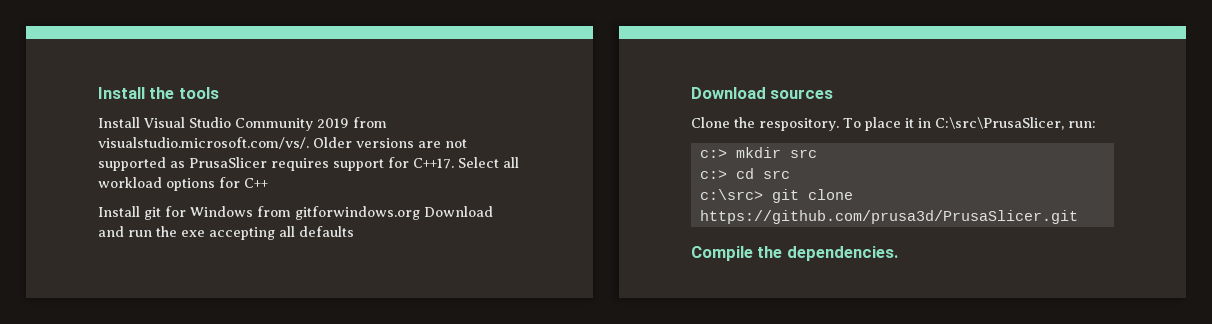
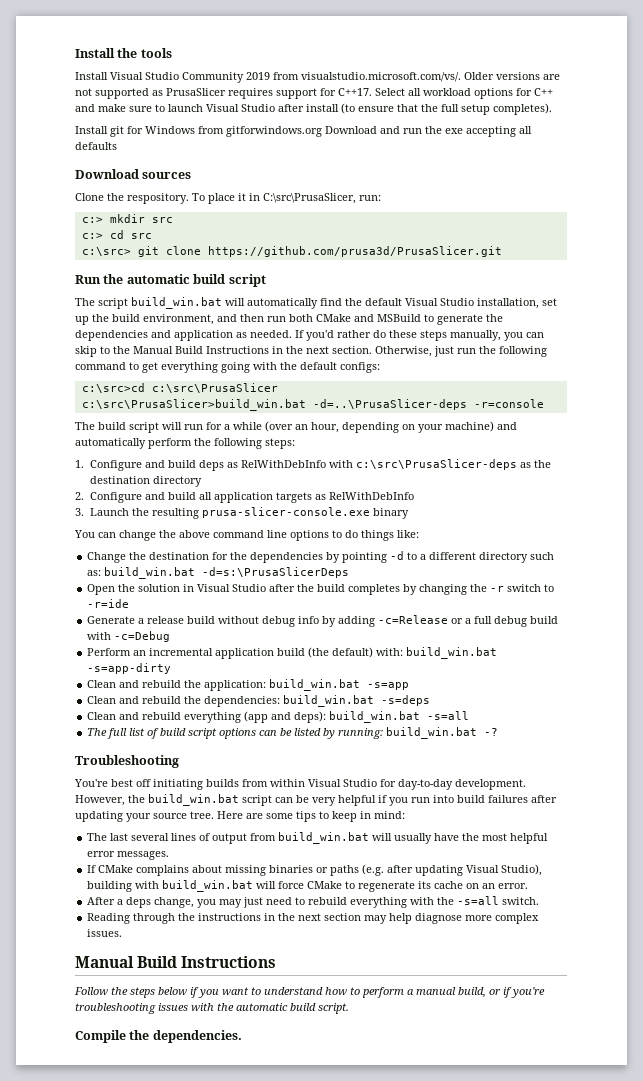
- Select all workload options for C++
+ Select all workload options for C++ and make sure to launch Visual Studio after install (to ensure that the full setup completes).
+ Run the automatic build script
+ The script build_win.bat will automatically find the default Visual Studio installation, set up the build environment, and then run both CMake and MSBuild to generate the dependencies and application as needed. If you'd rather do these steps manually, you can skip to the Manual Build Instructions in the next section. Otherwise, just run the following command to get everything going with the default configs:
+ c:\src>cd c:\src\PrusaSlicer
+ c:\src\PrusaSlicer>build_win.bat -d=..\PrusaSlicer-deps -r=console
+ The build script will run for a while (over an hour, depending on your machine) and automatically perform the following steps:
+ 1. Configure and build deps as RelWithDebInfo with c:\src\PrusaSlicer-deps as the destination directory
+ 2. Configure and build all application targets as RelWithDebInfo
+ 3. Launch the resulting prusa-slicer-console.exe binary
+ You can change the above command line options to do things like:
+ Change the destination for the dependencies by pointing -d to a different directory such as: build_win.bat -d=s:\PrusaSlicerDeps
+ Open the solution in Visual Studio after the build completes by changing the -r switch to -r=ide
+ Generate a release build without debug info by adding -c=Release or a full debug build with -c=Debug
+ Perform an incremental application build (the default) with: build_win.bat -s=app-dirty
+ Clean and rebuild the application: build_win.bat -s=app
+ Clean and rebuild the dependencies: build_win.bat -s=deps
+ Clean and rebuild everything (app and deps): build_win.bat -s=all
+ The full list of build script options can be listed by running: build_win.bat -?
+ Troubleshooting
+ You're best off initiating builds from within Visual Studio for day-to-day development. However, the build_win.bat script can be very helpful if you run into build failures after updating your source tree. Here are some tips to keep in mind:
+ The last several lines of output from build_win.bat will usually have the most helpful error messages.
+ If CMake complains about missing binaries or paths (e.g. after updating Visual Studio), building with build_win.bat will force CMake to regenerate its cache on an error.
+ After a deps change, you may just need to rebuild everything with the -s=all switch.
+ Reading through the instructions in the next section may help diagnose more complex issues.
+ Manual Build Instructions
+ Follow the steps below if you want to understand how to perform a manual build, or if you're troubleshooting issues with the automatic build script.

